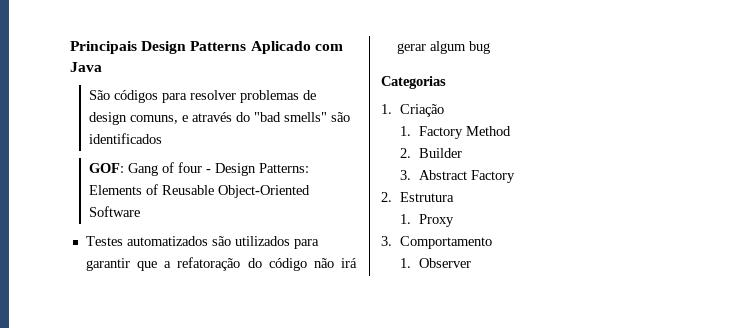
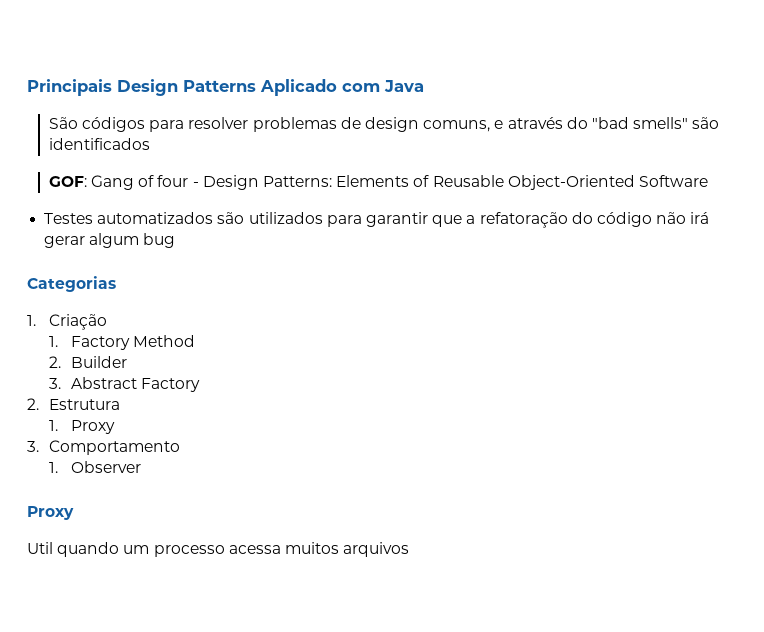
  1. Observer
+ Proxy
+ Util quando um processo acessa muitos arquivos

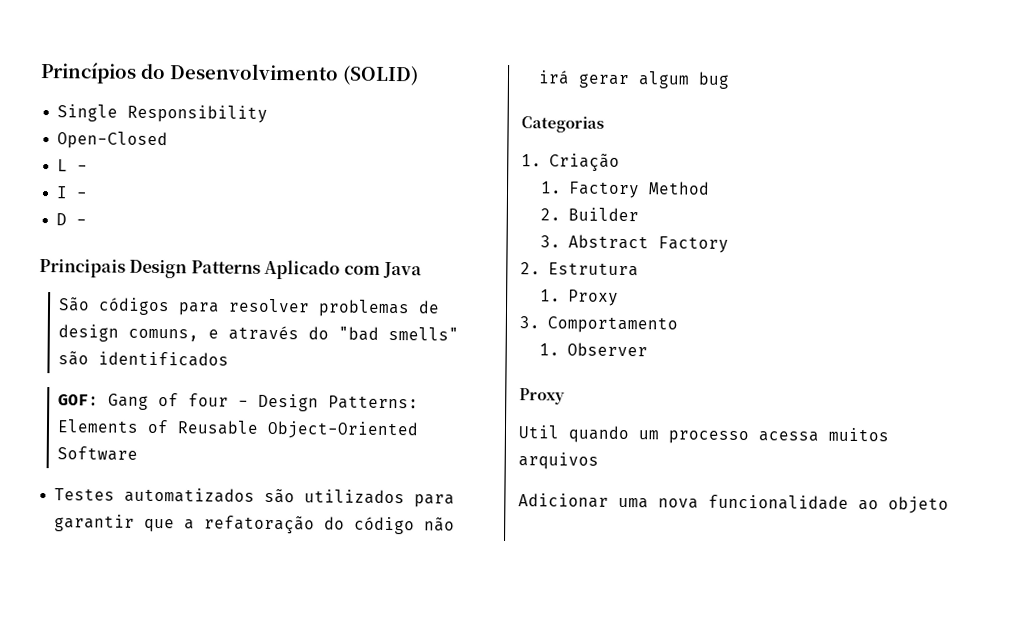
+ Princípios do Desenvolvimento (SOLID)
+ Single Responsibility
+ Open-Closed
+ L -
+ I -
+ D -
+ Adicionar uma nova funcionalidade ao objeto

